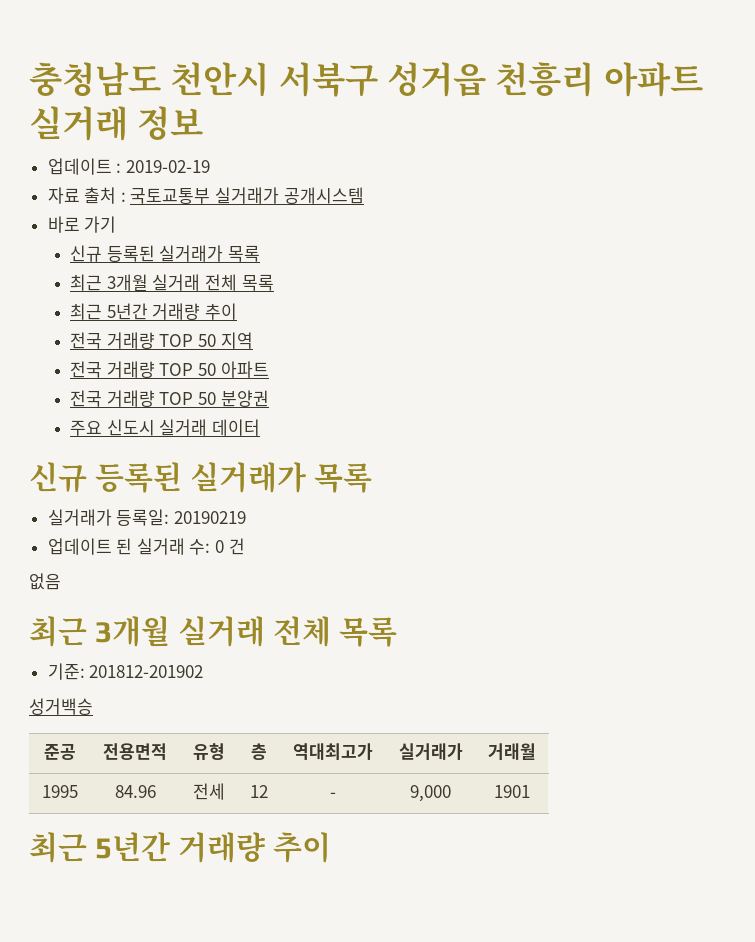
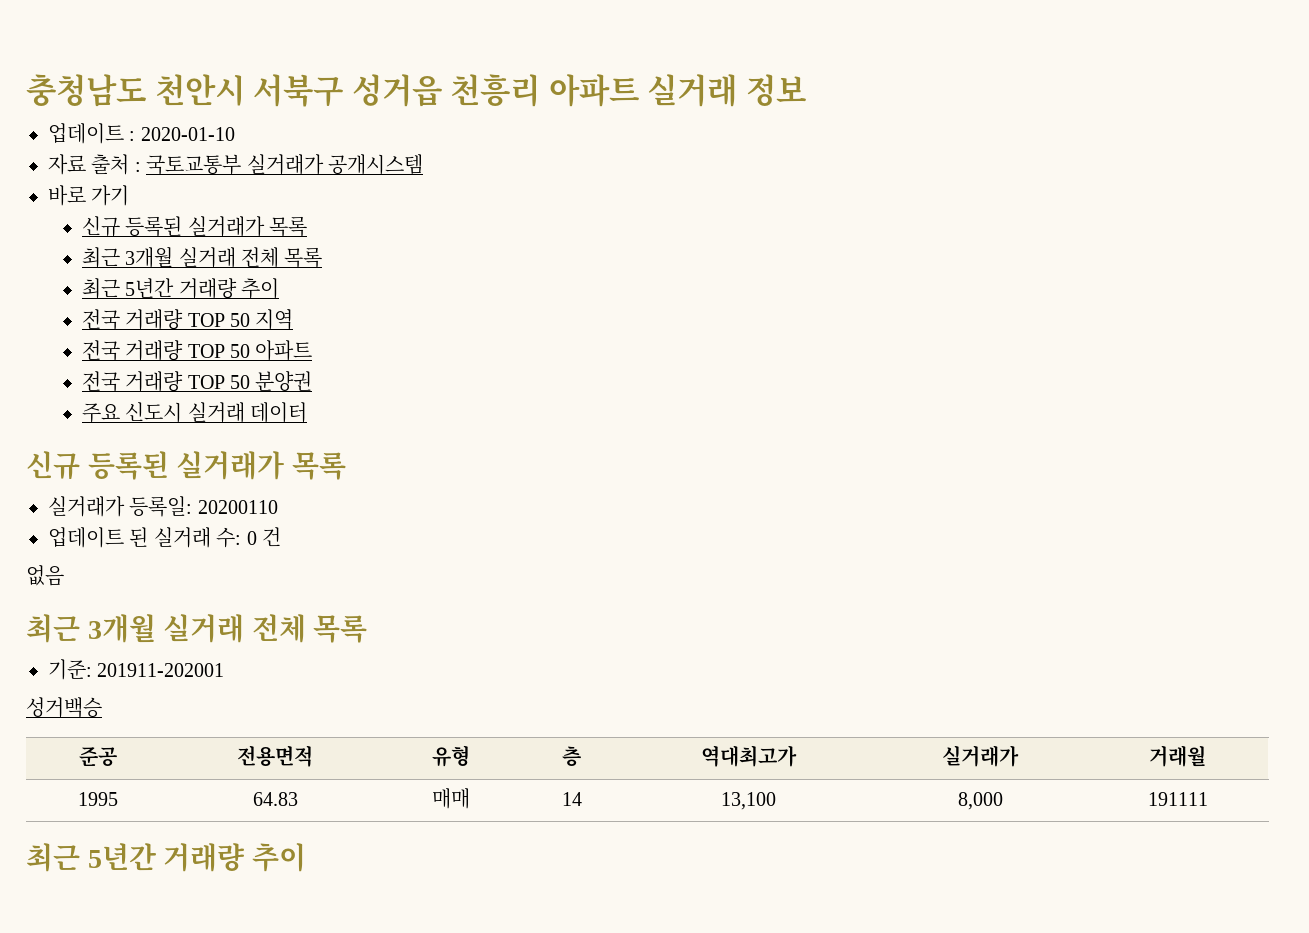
- 업데이트 : 2019-02-19
+ 업데이트 : 2020-01-10
- 실거래가 등록일: 20190219
+ 실거래가 등록일: 20200110
- 기준: 201812-201902
+ 기준: 201911-202001
- 1995 | 84.96 | 전세 | 12 | - | 9,000 | 1901
+ 1995 | 64.83 | 매매 | 14 | 13,100 | 8,000 | 191111

